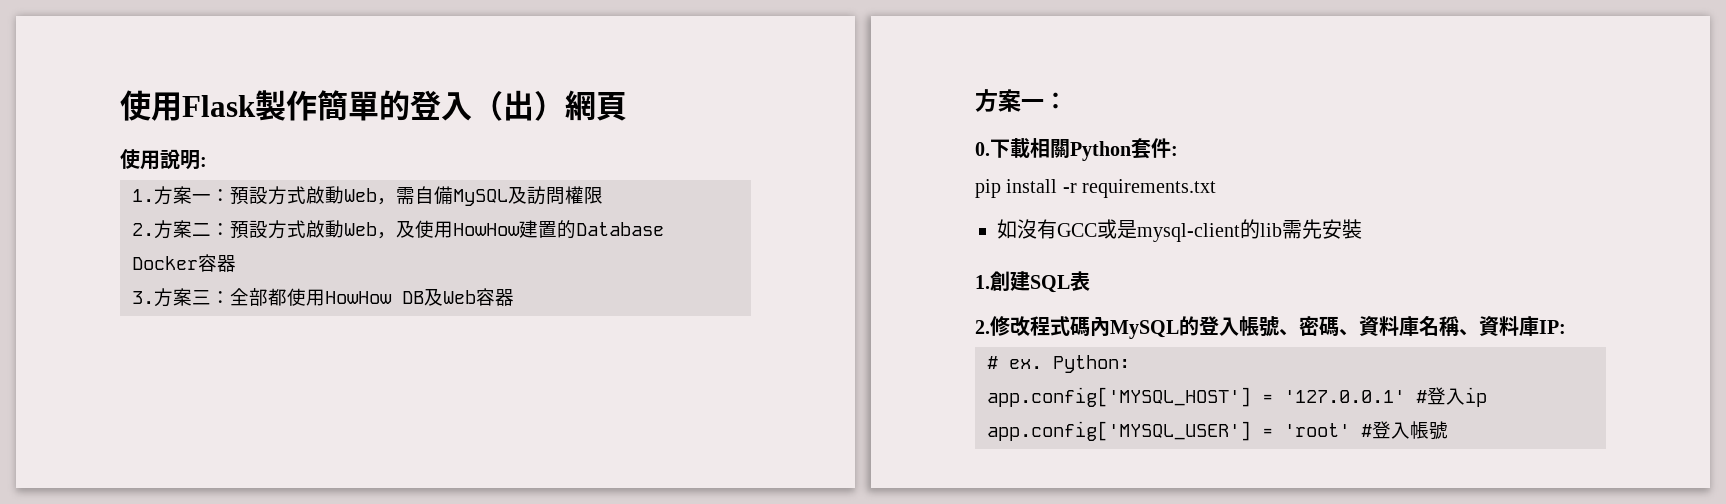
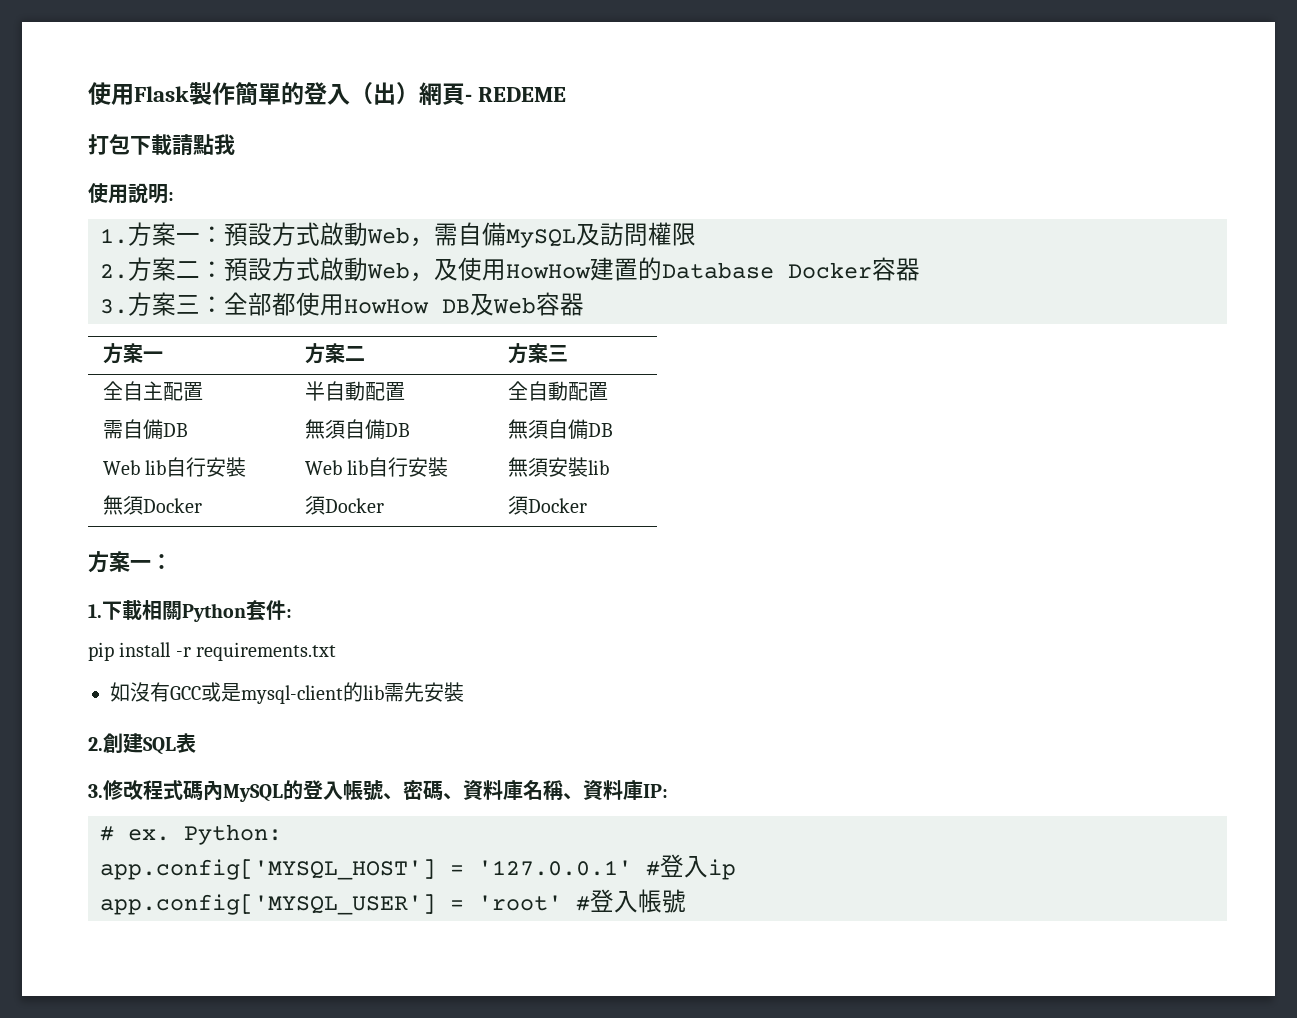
- 使用Flask製作簡單的登入（出）網頁
+ 使用Flask製作簡單的登入（出）網頁- REDEME
+ 打包下載請點我
+ 方案一 | 方案二 | 方案三
+ 全自主配置 | 半自動配置 | 全自動配置
+ 需自備DB | 無須自備DB | 無須自備DB
+ Web lib自行安裝 | Web lib自行安裝 | 無須安裝lib
+ 無須Docker | 須Docker | 須Docker
- 0.下載相關Python套件:
+ 1.下載相關Python套件:
- 1.創建SQL表
+ 2.創建SQL表
- 2.修改程式碼內MySQL的登入帳號、密碼、資料庫名稱、資料庫IP:
+ 3.修改程式碼內MySQL的登入帳號、密碼、資料庫名稱、資料庫IP:

